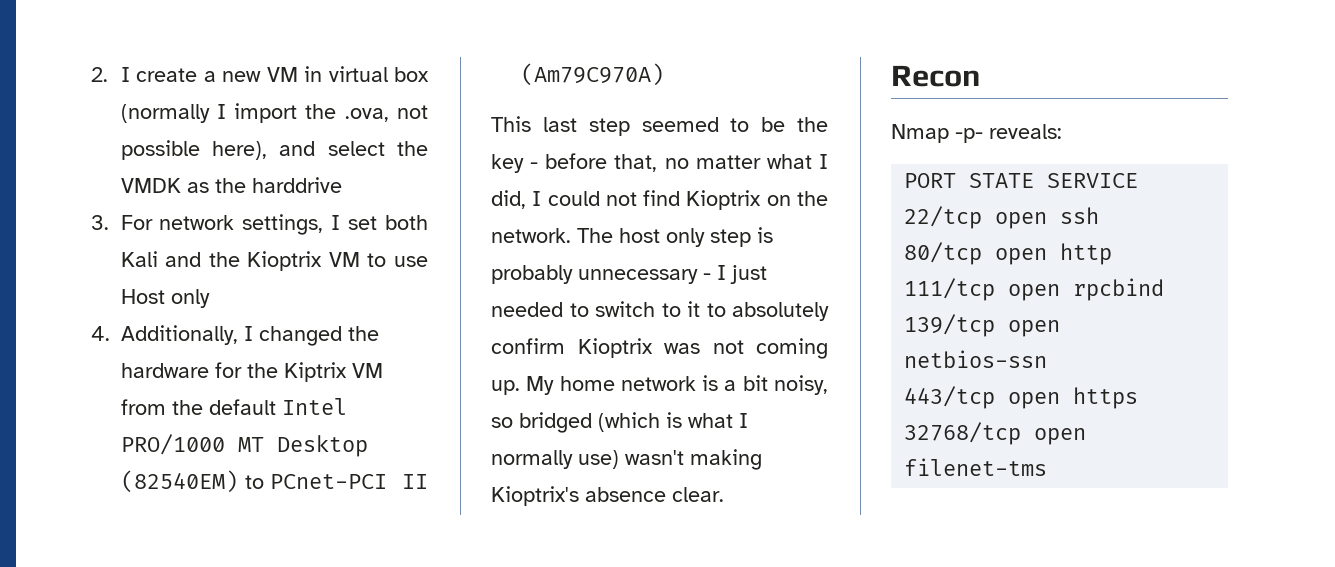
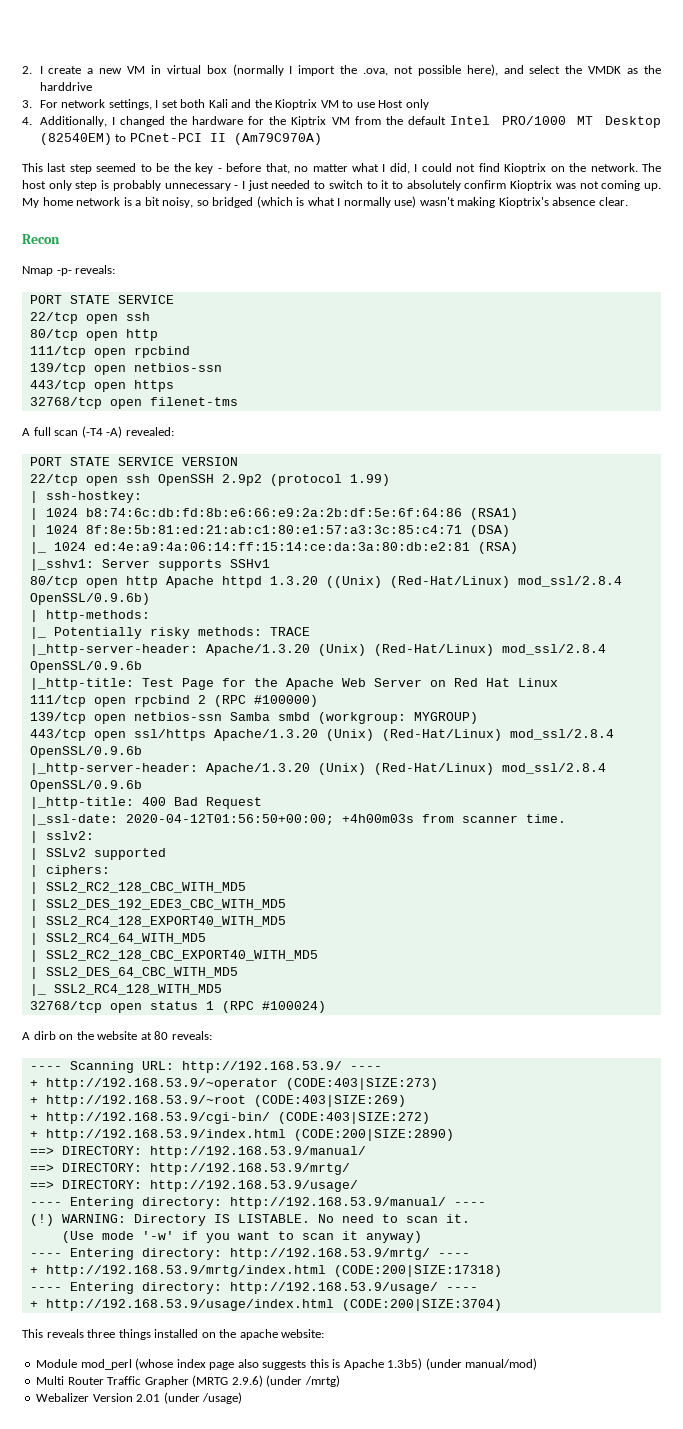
+ A full scan (-T4 -A) revealed:
+ PORT STATE SERVICE VERSION
+ 22/tcp open ssh OpenSSH 2.9p2 (protocol 1.99)
+ | ssh-hostkey:
+ | 1024 b8:74:6c:db:fd:8b:e6:66:e9:2a:2b:df:5e:6f:64:86 (RSA1)
+ | 1024 8f:8e:5b:81:ed:21:ab:c1:80:e1:57:a3:3c:85:c4:71 (DSA)
+ |_ 1024 ed:4e:a9:4a:06:14:ff:15:14:ce:da:3a:80:db:e2:81 (RSA)
+ |_sshv1: Server supports SSHv1
+ 80/tcp open http Apache httpd 1.3.20 ((Unix) (Red-Hat/Linux) mod_ssl/2.8.4 OpenSSL/0.9.6b)
+ | http-methods:
+ |_ Potentially risky methods: TRACE
+ |_http-server-header: Apache/1.3.20 (Unix) (Red-Hat/Linux) mod_ssl/2.8.4 OpenSSL/0.9.6b
+ |_http-title: Test Page for the Apache Web Server on Red Hat Linux
+ 111/tcp open rpcbind 2 (RPC #100000)
+ 139/tcp open netbios-ssn Samba smbd (workgroup: MYGROUP)
+ 443/tcp open ssl/https Apache/1.3.20 (Unix) (Red-Hat/Linux) mod_ssl/2.8.4 OpenSSL/0.9.6b
+ |_http-server-header: Apache/1.3.20 (Unix) (Red-Hat/Linux) mod_ssl/2.8.4 OpenSSL/0.9.6b
+ |_http-title: 400 Bad Request
+ |_ssl-date: 2020-04-12T01:56:50+00:00; +4h00m03s from scanner time.
+ | sslv2:
+ | SSLv2 supported
+ | ciphers:
+ | SSL2_RC2_128_CBC_WITH_MD5
+ | SSL2_DES_192_EDE3_CBC_WITH_MD5
+ | SSL2_RC4_128_EXPORT40_WITH_MD5
+ | SSL2_RC4_64_WITH_MD5
+ | SSL2_RC2_128_CBC_EXPORT40_WITH_MD5
+ | SSL2_DES_64_CBC_WITH_MD5
+ |_ SSL2_RC4_128_WITH_MD5
+ 32768/tcp open status 1 (RPC #100024)
+ A dirb on the website at 80 reveals:
+ ---- Scanning URL: http://192.168.53.9/ ----
+ + http://192.168.53.9/~operator (CODE:403|SIZE:273)
+ + http://192.168.53.9/~root (CODE:403|SIZE:269)
+ + http://192.168.53.9/cgi-bin/ (CODE:403|SIZE:272)
+ + http://192.168.53.9/index.html (CODE:200|SIZE:2890)
+ ==> DIRECTORY: http://192.168.53.9/manual/
+ ==> DIRECTORY: http://192.168.53.9/mrtg/
+ ==> DIRECTORY: http://192.168.53.9/usage/
+ ---- Entering directory: http://192.168.53.9/manual/ ----
+ (!) WARNING: Directory IS LISTABLE. No need to scan it.
+ (Use mode '-w' if you want to scan it anyway)
+ ---- Entering directory: http://192.168.53.9/mrtg/ ----
+ + http://192.168.53.9/mrtg/index.html (CODE:200|SIZE:17318)
+ ---- Entering directory: http://192.168.53.9/usage/ ----
+ + http://192.168.53.9/usage/index.html (CODE:200|SIZE:3704)
+ This reveals three things installed on the apache website:
+ Module mod_perl (whose index page also suggests this is Apache 1.3b5) (under manual/mod)
+ Multi Router Traffic Grapher (MRTG 2.9.6) (under /mrtg)
+ Webalizer Version 2.01 (under /usage)

